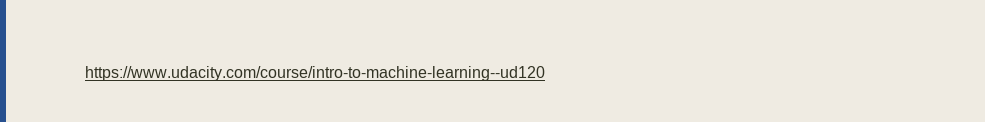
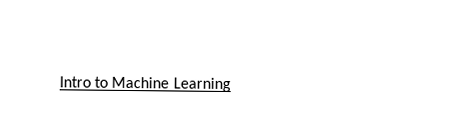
- https://www.udacity.com/course/intro-to-machine-learning--ud120
+ Intro to Machine Learning

